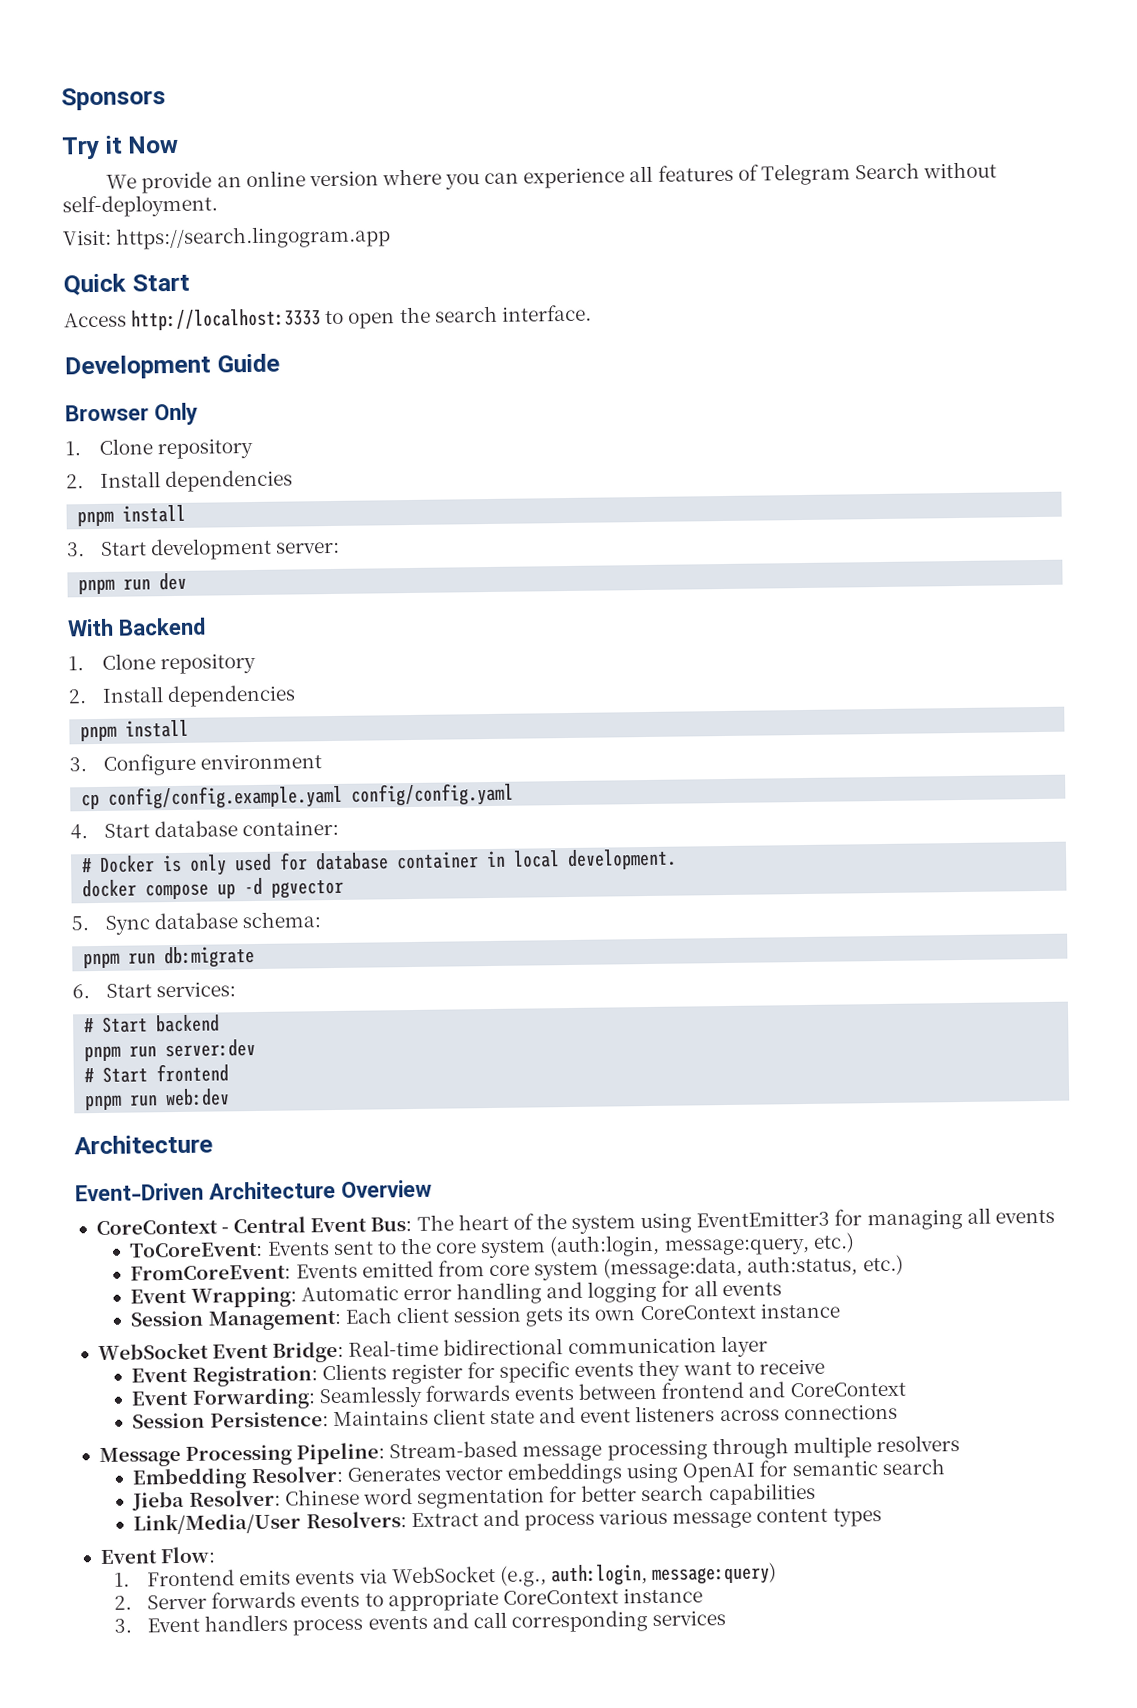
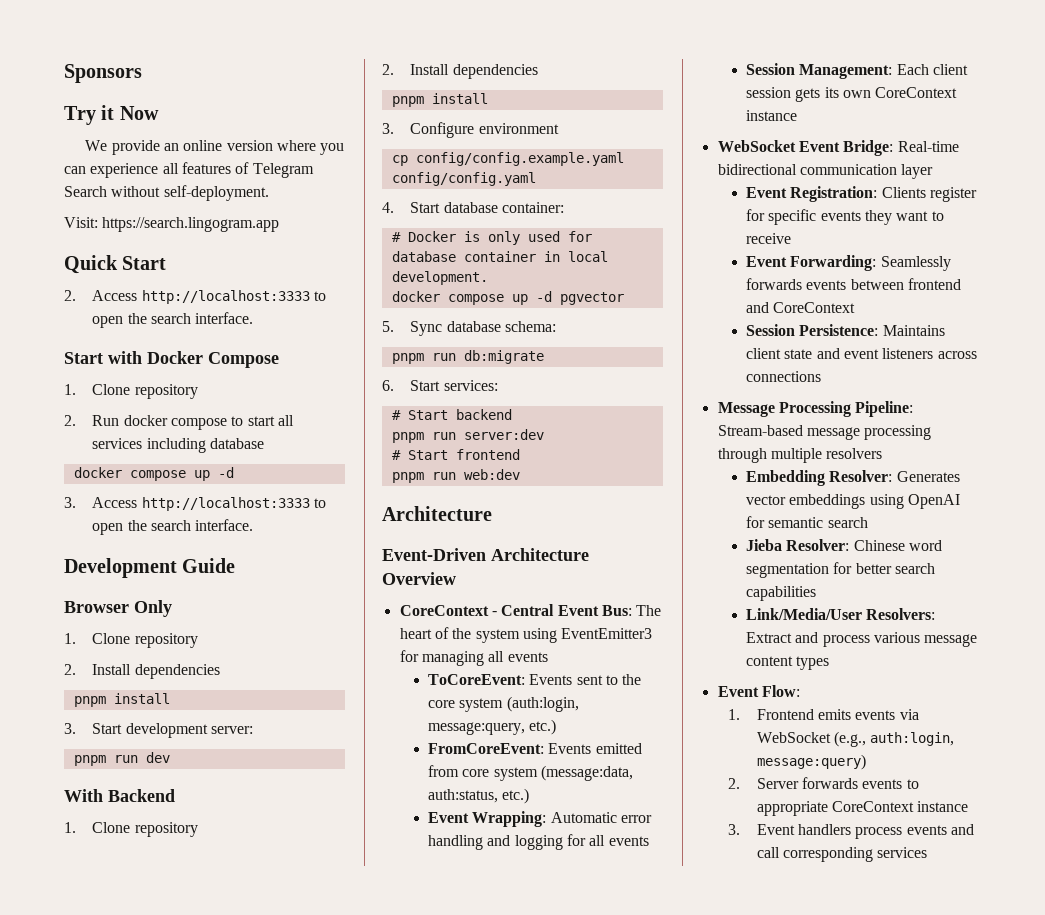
- Access http://localhost:3333 to open the search interface.
+ 2. Access http://localhost:3333 to open the search interface.
+ Start with Docker Compose
+ 1. Clone repository
+ 2. Run docker compose to start all services including database
+ docker compose up -d
+ 3. Access http://localhost:3333 to open the search interface.

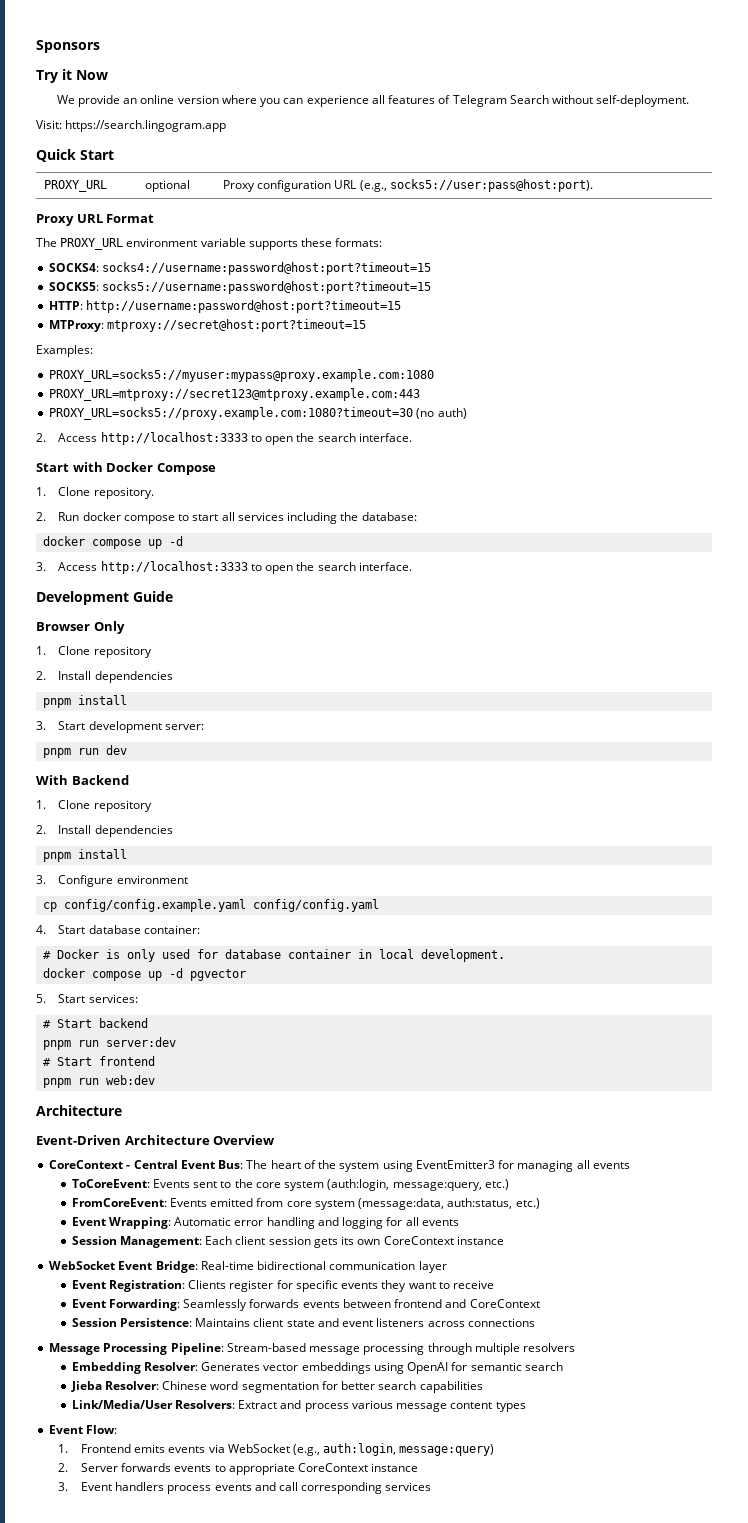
+ PROXY_URL | optional | Proxy configuration URL (e.g., socks5://user:pass@host:port).
+ Proxy URL Format
+ The PROXY_URL environment variable supports these formats:
+ SOCKS4: socks4://username:password@host:port?timeout=15
+ SOCKS5: socks5://username:password@host:port?timeout=15
+ HTTP: http://username:password@host:port?timeout=15
+ MTProxy: mtproxy://secret@host:port?timeout=15
+ Examples:
+ PROXY_URL=socks5://myuser:mypass@proxy.example.com:1080
+ PROXY_URL=mtproxy://secret123@mtproxy.example.com:443
+ PROXY_URL=socks5://proxy.example.com:1080?timeout=30 (no auth)
  Start with Docker Compose
- 1. Clone repository
+ 1. Clone repository.
- 2. Run docker compose to start all services including database
+ 2. Run docker compose to start all services including the database:
- 5. Sync database schema:
- pnpm run db:migrate
- 6. Start services:
+ 5. Start services:

